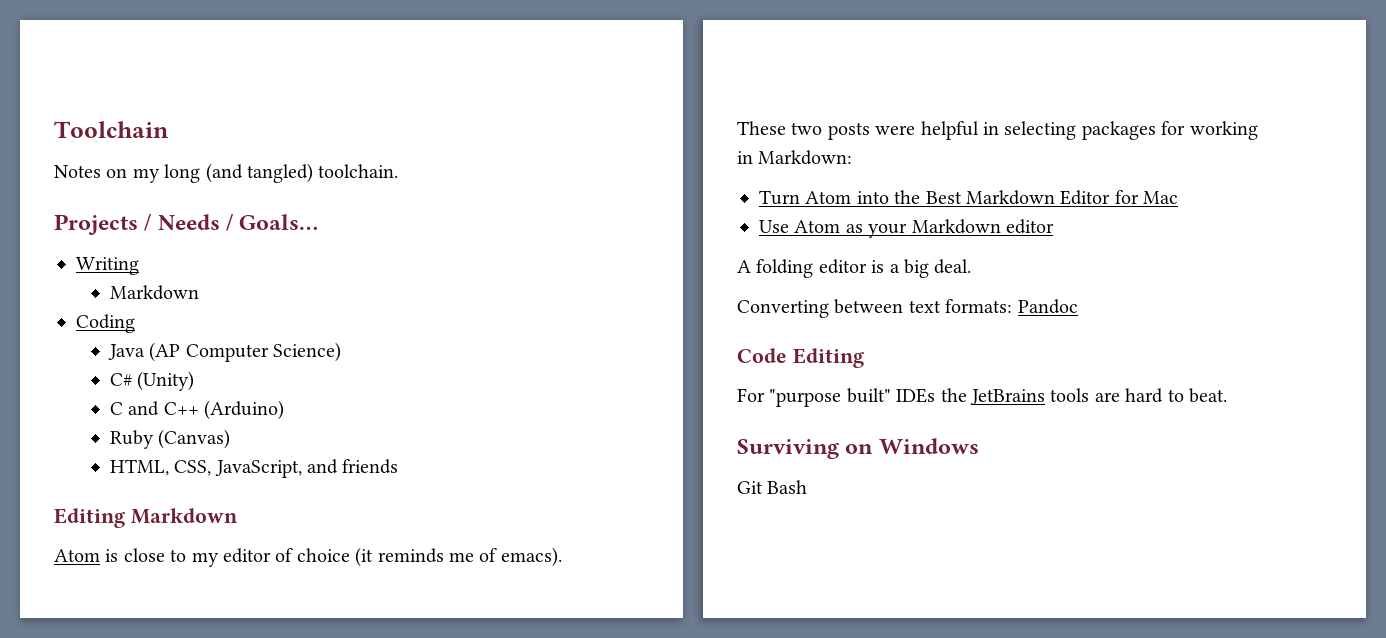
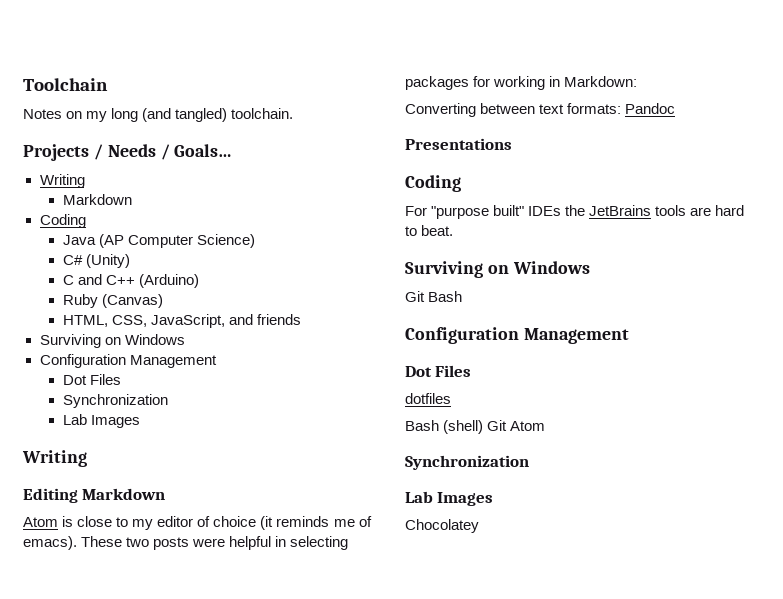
  HTML, CSS, JavaScript, and friends
+ Surviving on Windows
+ Configuration Management
+ Dot Files
+ Synchronization
+ Lab Images
+ Writing
- Turn Atom into the Best Markdown Editor for Mac
- Use Atom as your Markdown editor
- A folding editor is a big deal.
- Code Editing
+ Presentations
+ Coding
  Git Bash
+ Configuration Management
+ Dot Files
+ dotfiles
+ Bash (shell) Git Atom
+ Synchronization
+ Lab Images
+ Chocolatey

